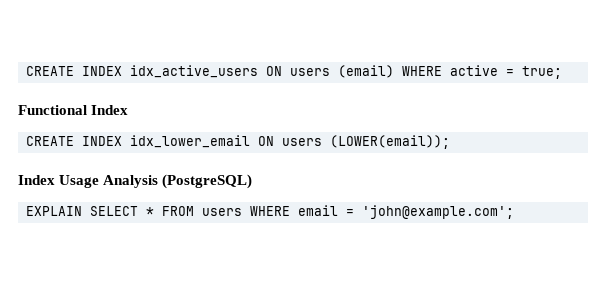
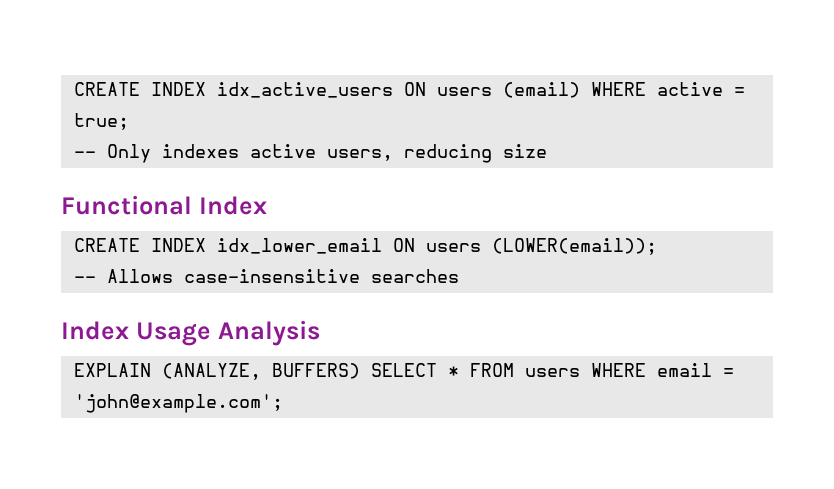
+ -- Only indexes active users, reducing size
+ -- Allows case-insensitive searches
- Index Usage Analysis (PostgreSQL)
+ Index Usage Analysis
- EXPLAIN SELECT * FROM users WHERE email = 'john@example.com';
+ EXPLAIN (ANALYZE, BUFFERS) SELECT * FROM users WHERE email = 'john@example.com';

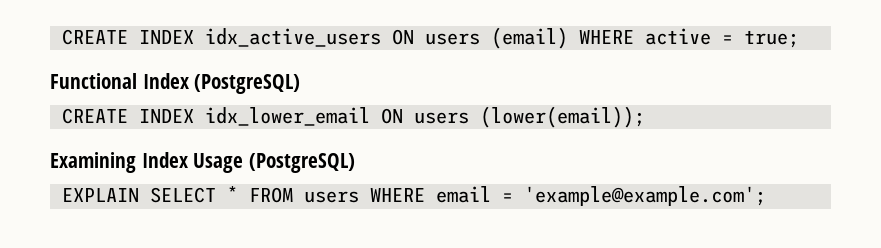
- -- Only indexes active users, reducing size
- Functional Index
+ Functional Index (PostgreSQL)
- CREATE INDEX idx_lower_email ON users (LOWER(email));
- -- Allows case-insensitive searches
- Index Usage Analysis
+ CREATE INDEX idx_lower_email ON users (lower(email));
+ Examining Index Usage (PostgreSQL)
- EXPLAIN (ANALYZE, BUFFERS) SELECT * FROM users WHERE email = 'john@example.com';
+ EXPLAIN SELECT * FROM users WHERE email = 'example@example.com';

